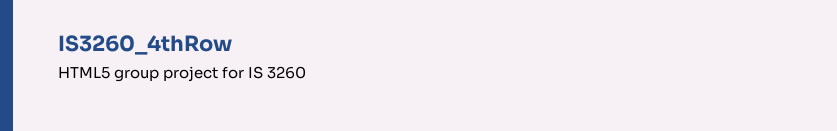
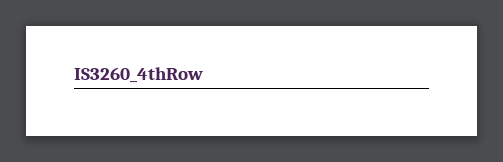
- HTML5 group project for IS 3260

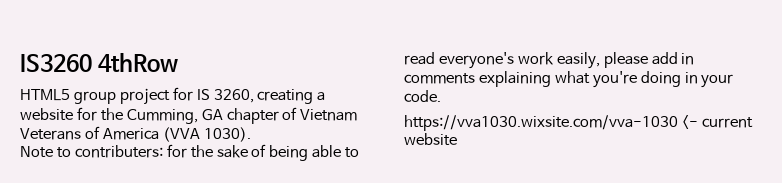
- IS3260_4thRow
+ IS3260 4thRow
+ HTML5 group project for IS 3260, creating a website for the Cumming, GA chapter of Vietnam Veterans of America (VVA 1030).
+ Note to contributers: for the sake of being able to read everyone's work easily, please add in comments explaining what you're doing in your code.
+ https://vva1030.wixsite.com/vva-1030 <- current website

